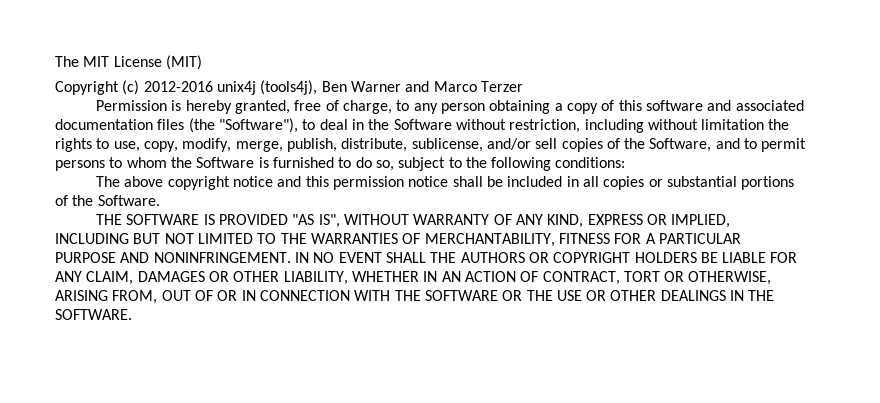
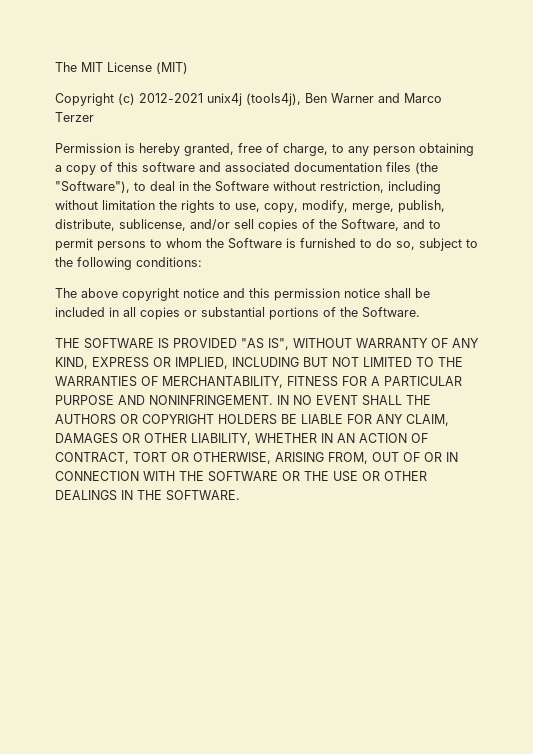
- Copyright (c) 2012-2016 unix4j (tools4j), Ben Warner and Marco Terzer
+ Copyright (c) 2012-2021 unix4j (tools4j), Ben Warner and Marco Terzer

